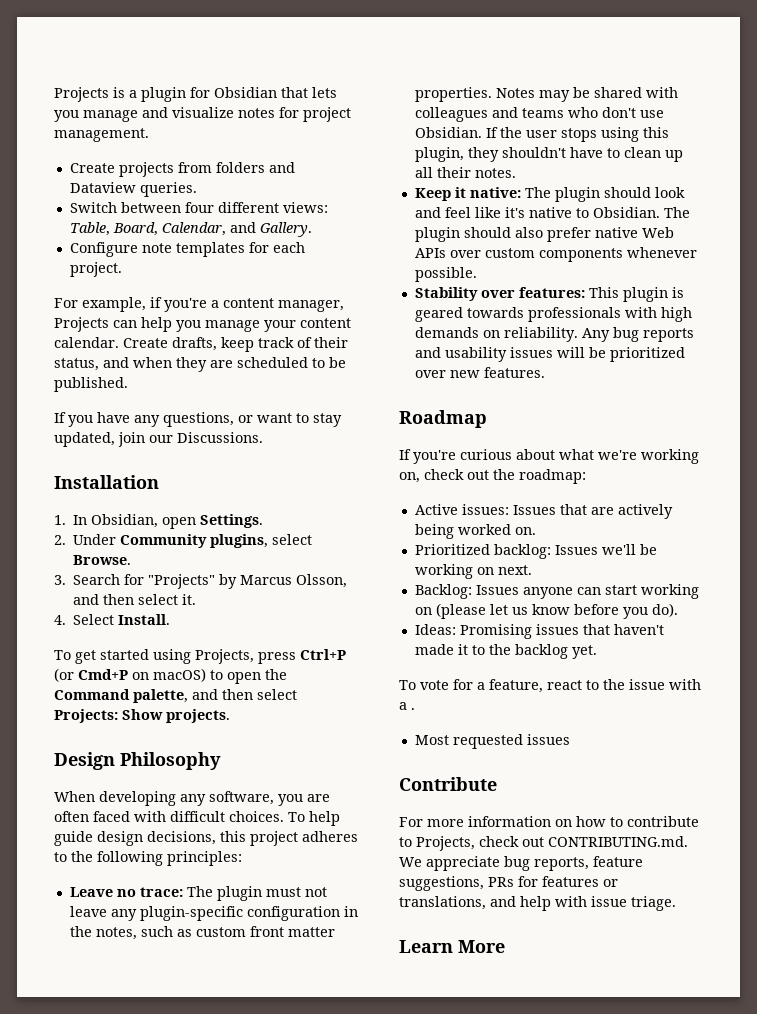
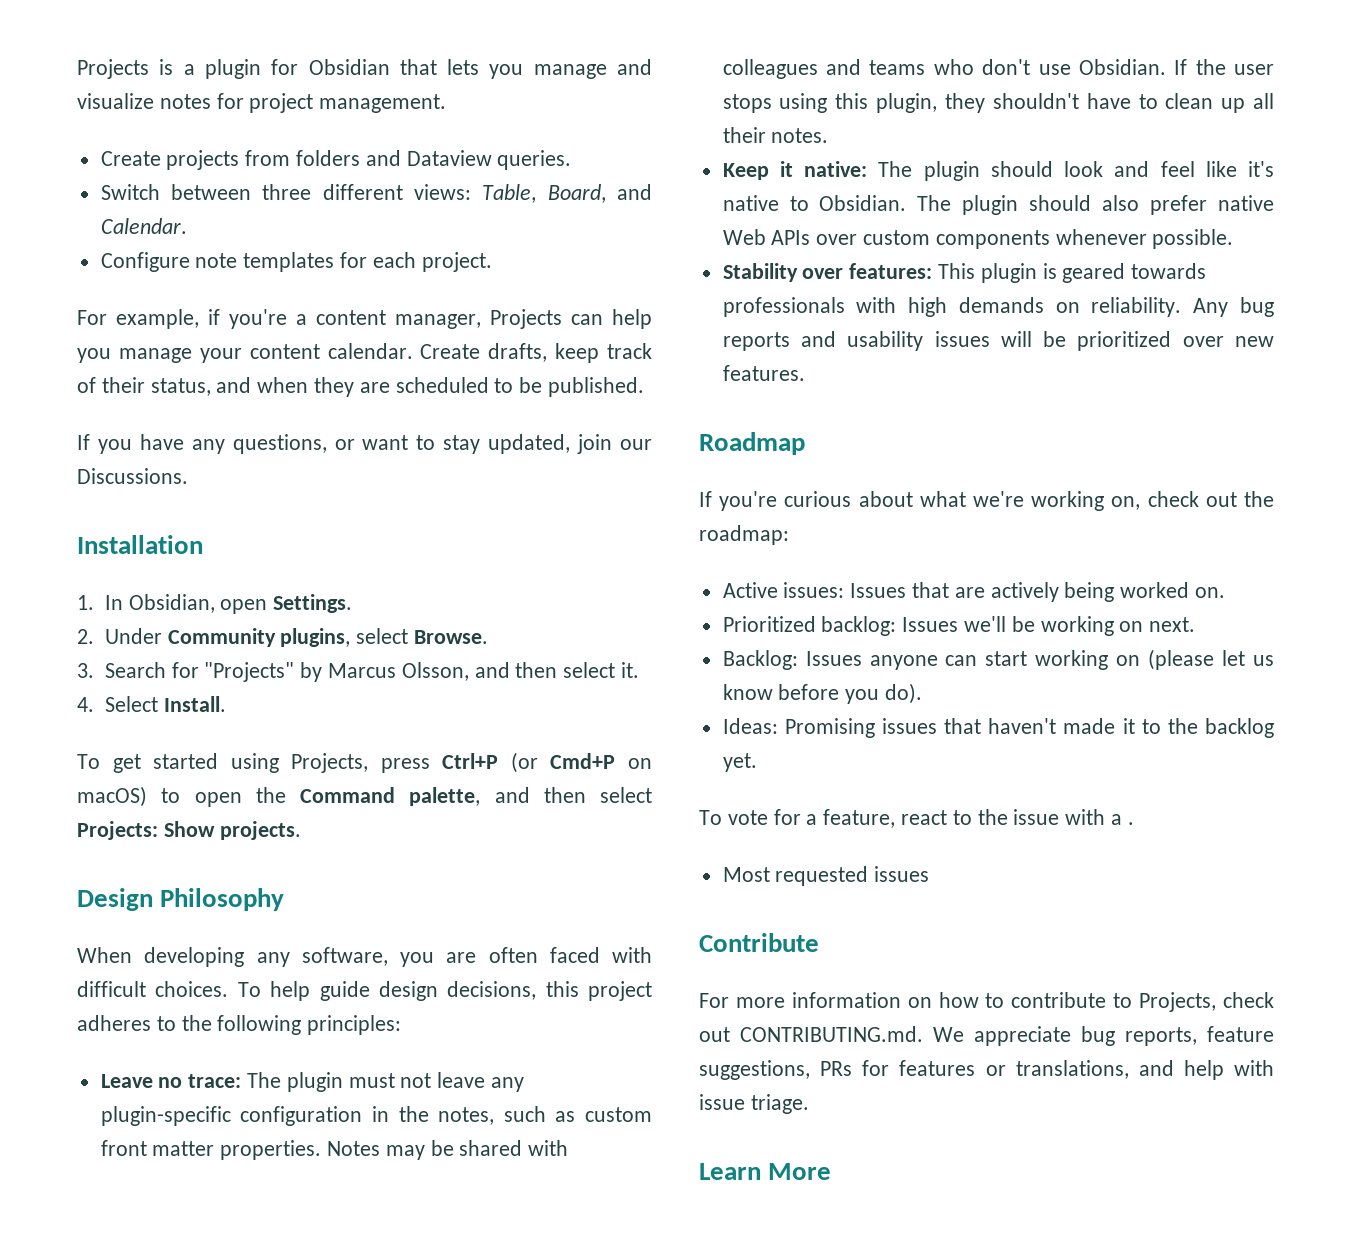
- Switch between four different views: Table, Board, Calendar, and Gallery.
+ Switch between three different views: Table, Board, and Calendar.

